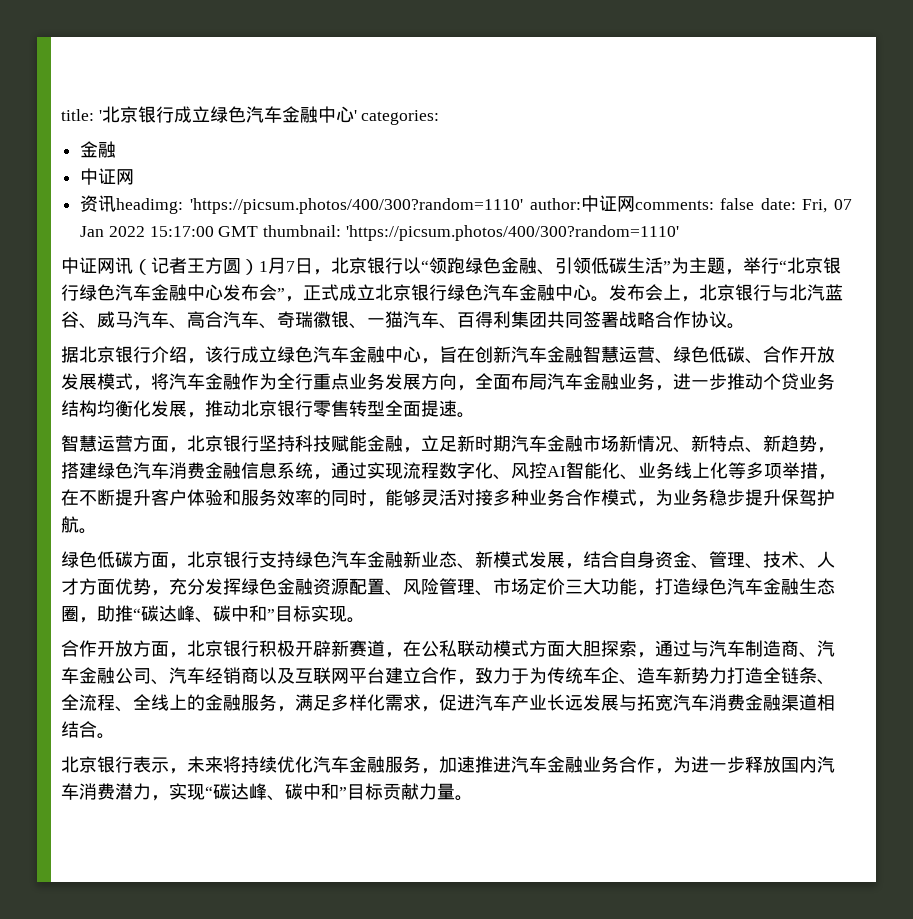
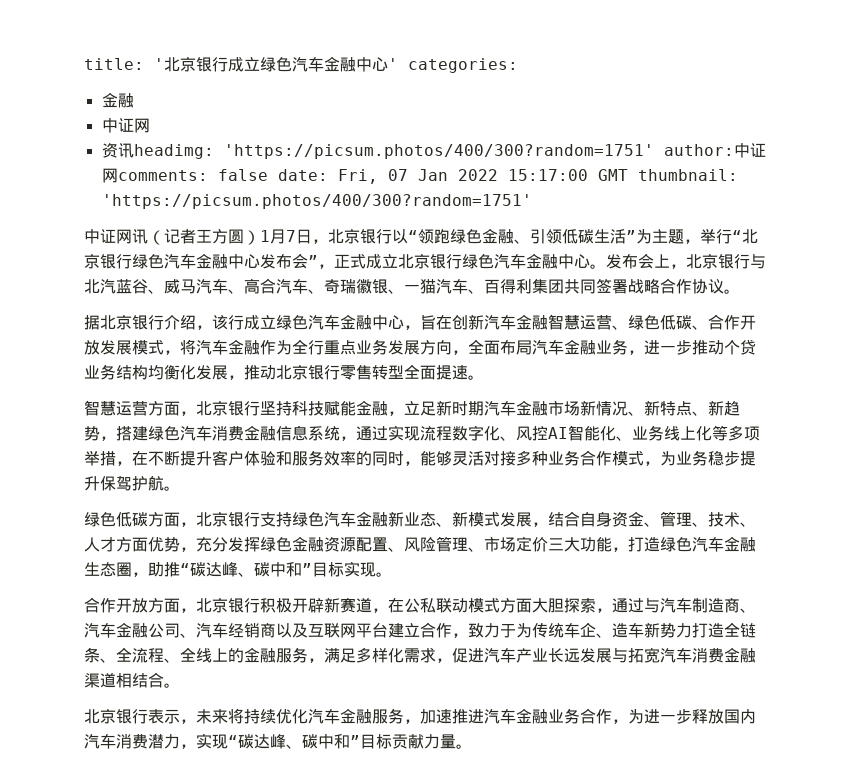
- 资讯headimg: 'https://picsum.photos/400/300?random=1110' author:中证网comments: false date: Fri, 07 Jan 2022 15:17:00 GMT thumbnail: 'https://picsum.photos/400/300?random=1110'
+ 资讯headimg: 'https://picsum.photos/400/300?random=1751' author:中证网comments: false date: Fri, 07 Jan 2022 15:17:00 GMT thumbnail: 'https://picsum.photos/400/300?random=1751'

